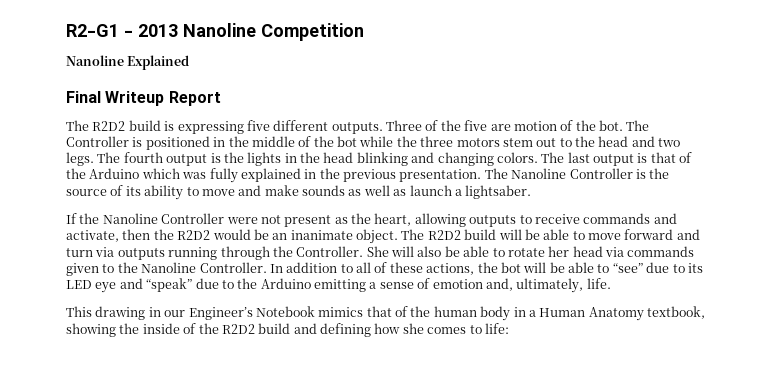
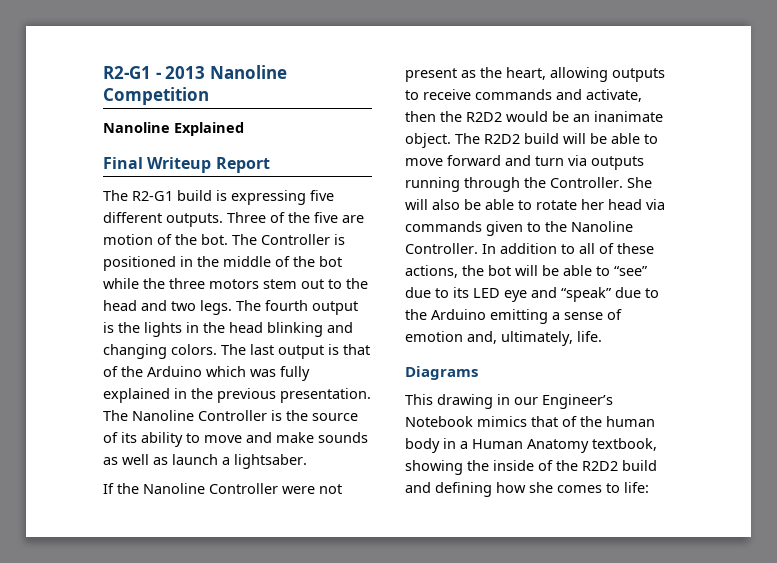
- The R2D2 build is expressing five different outputs.
+ The R2-G1 build is expressing five different outputs.
+ Diagrams

